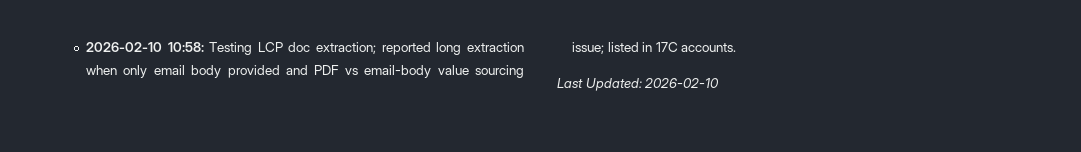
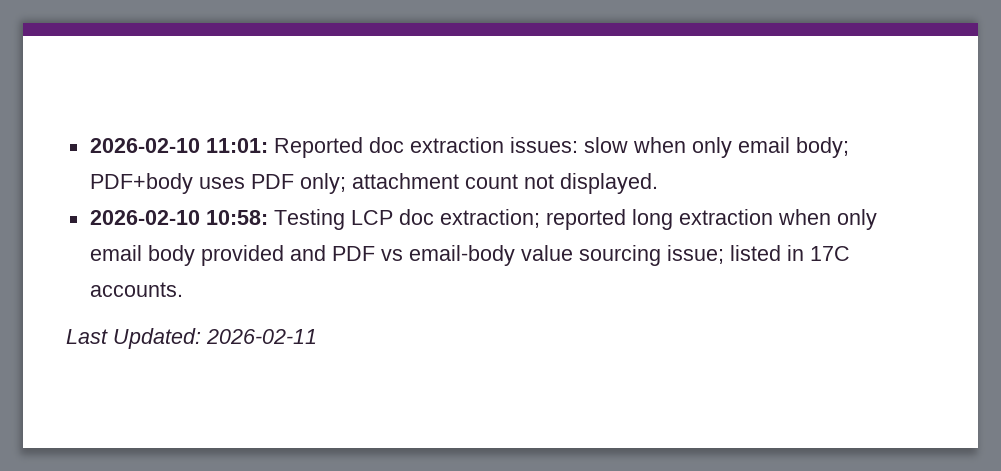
+ 2026-02-10 11:01: Reported doc extraction issues: slow when only email body; PDF+body uses PDF only; attachment count not displayed.
- Last Updated: 2026-02-10
+ Last Updated: 2026-02-11

